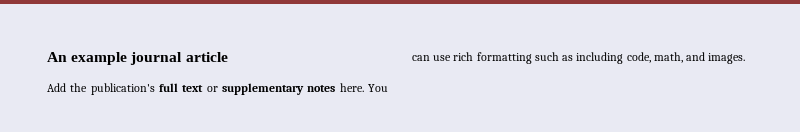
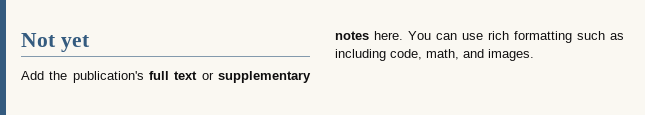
- An example journal article
+ Not yet

